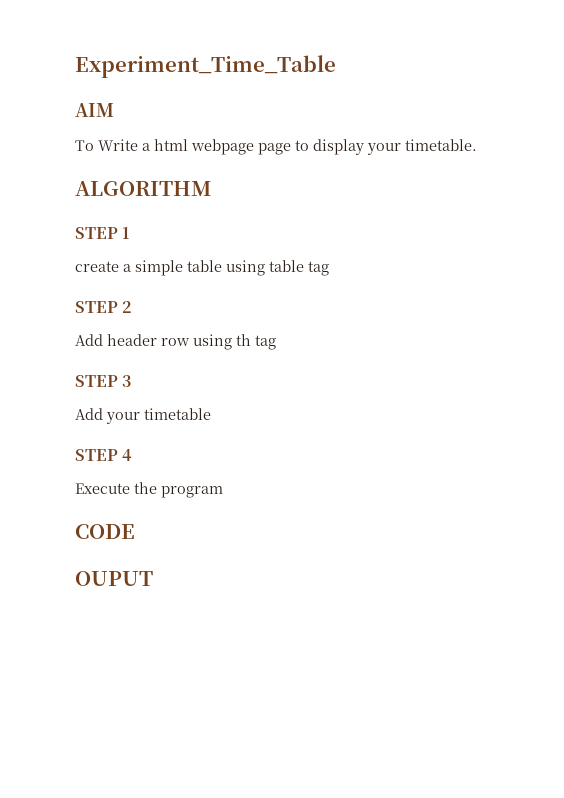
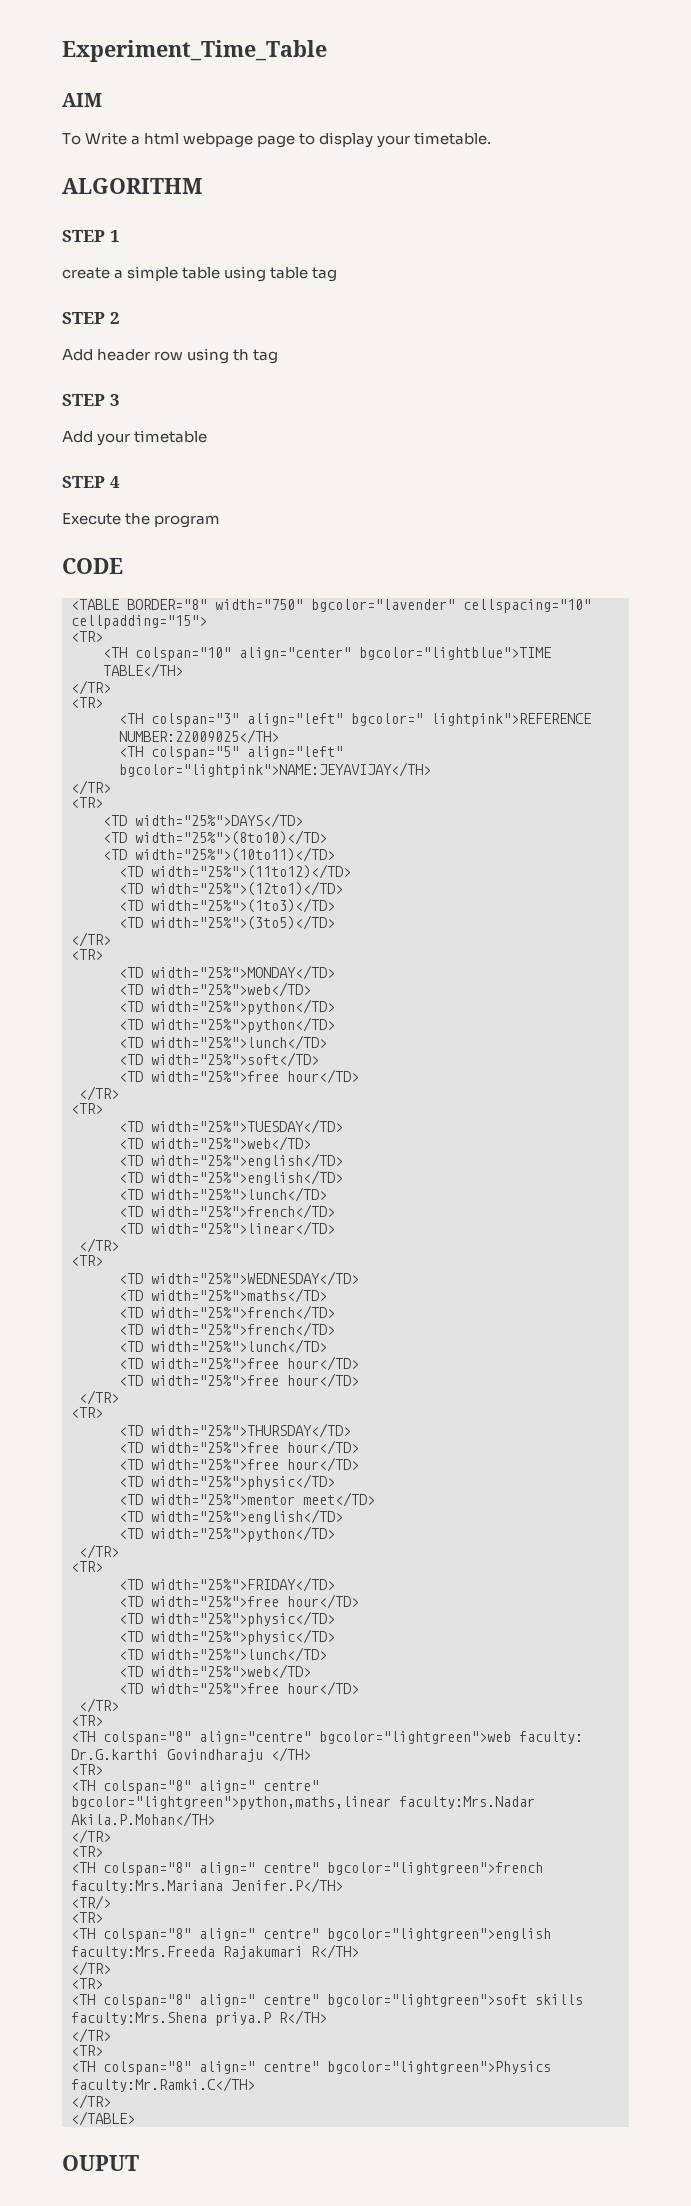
+ <TABLE BORDER="8" width="750" bgcolor="lavender" cellspacing="10" cellpadding="15">
+ <TR>
+ <TH colspan="10" align="center" bgcolor="lightblue">TIME TABLE</TH>
+ </TR>
+ <TR>
+ <TH colspan="3" align="left" bgcolor=" lightpink">REFERENCE NUMBER:22009025</TH>
+ <TH colspan="5" align="left" bgcolor="lightpink">NAME:JEYAVIJAY</TH>
+ </TR>
+ <TR>
+ <TD width="25%">DAYS</TD>
+ <TD width="25%">(8to10)</TD>
+ <TD width="25%">(10to11)</TD>
+ <TD width="25%">(11to12)</TD>
+ <TD width="25%">(12to1)</TD>
+ <TD width="25%">(1to3)</TD>
+ <TD width="25%">(3to5)</TD>
+ </TR>
+ <TR>
+ <TD width="25%">MONDAY</TD>
+ <TD width="25%">web</TD>
+ <TD width="25%">python</TD>
+ <TD width="25%">python</TD>
+ <TD width="25%">lunch</TD>
+ <TD width="25%">soft</TD>
+ <TD width="25%">free hour</TD>
+ </TR>
+ <TR>
+ <TD width="25%">TUESDAY</TD>
+ <TD width="25%">web</TD>
+ <TD width="25%">english</TD>
+ <TD width="25%">english</TD>
+ <TD width="25%">lunch</TD>
+ <TD width="25%">french</TD>
+ <TD width="25%">linear</TD>
+ </TR>
+ <TR>
+ <TD width="25%">WEDNESDAY</TD>
+ <TD width="25%">maths</TD>
+ <TD width="25%">french</TD>
+ <TD width="25%">french</TD>
+ <TD width="25%">lunch</TD>
+ <TD width="25%">free hour</TD>
+ <TD width="25%">free hour</TD>
+ </TR>
+ <TR>
+ <TD width="25%">THURSDAY</TD>
+ <TD width="25%">free hour</TD>
+ <TD width="25%">free hour</TD>
+ <TD width="25%">physic</TD>
+ <TD width="25%">mentor meet</TD>
+ <TD width="25%">english</TD>
+ <TD width="25%">python</TD>
+ </TR>
+ <TR>
+ <TD width="25%">FRIDAY</TD>
+ <TD width="25%">free hour</TD>
+ <TD width="25%">physic</TD>
+ <TD width="25%">physic</TD>
+ <TD width="25%">lunch</TD>
+ <TD width="25%">web</TD>
+ <TD width="25%">free hour</TD>
+ </TR>
+ <TR>
+ <TH colspan="8" align="centre" bgcolor="lightgreen">web faculty: Dr.G.karthi Govindharaju </TH>
+ <TR>
+ <TH colspan="8" align=" centre" bgcolor="lightgreen">python,maths,linear faculty:Mrs.Nadar Akila.P.Mohan</TH>
+ </TR>
+ <TR>
+ <TH colspan="8" align=" centre" bgcolor="lightgreen">french faculty:Mrs.Mariana Jenifer.P</TH>
+ <TR/>
+ <TR>
+ <TH colspan="8" align=" centre" bgcolor="lightgreen">english faculty:Mrs.Freeda Rajakumari R</TH>
+ </TR>
+ <TR>
+ <TH colspan="8" align=" centre" bgcolor="lightgreen">soft skills faculty:Mrs.Shena priya.P R</TH>
+ </TR>
+ <TR>
+ <TH colspan="8" align=" centre" bgcolor="lightgreen">Physics faculty:Mr.Ramki.C</TH>
+ </TR>
+ </TABLE>

